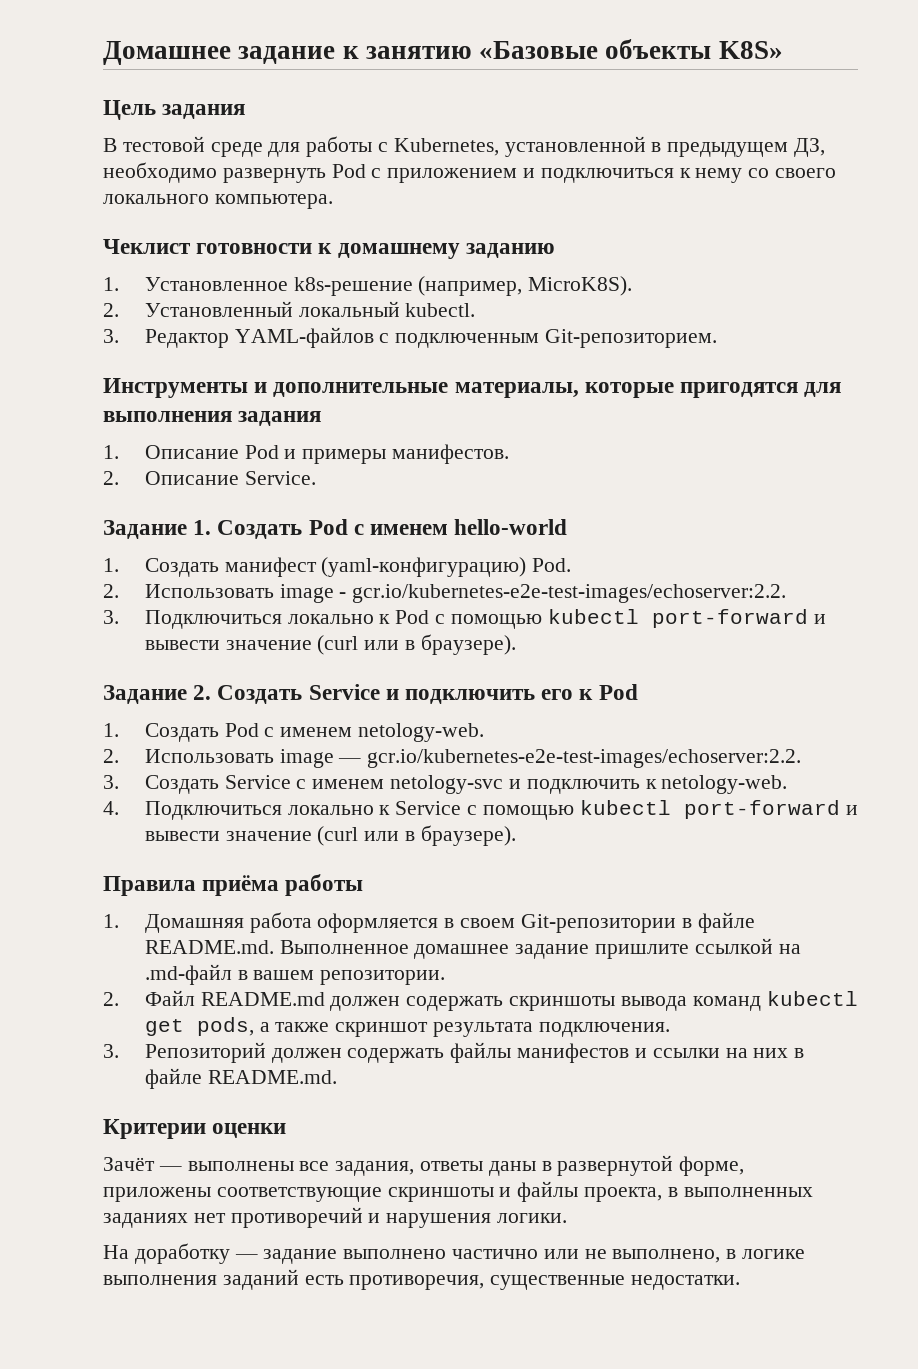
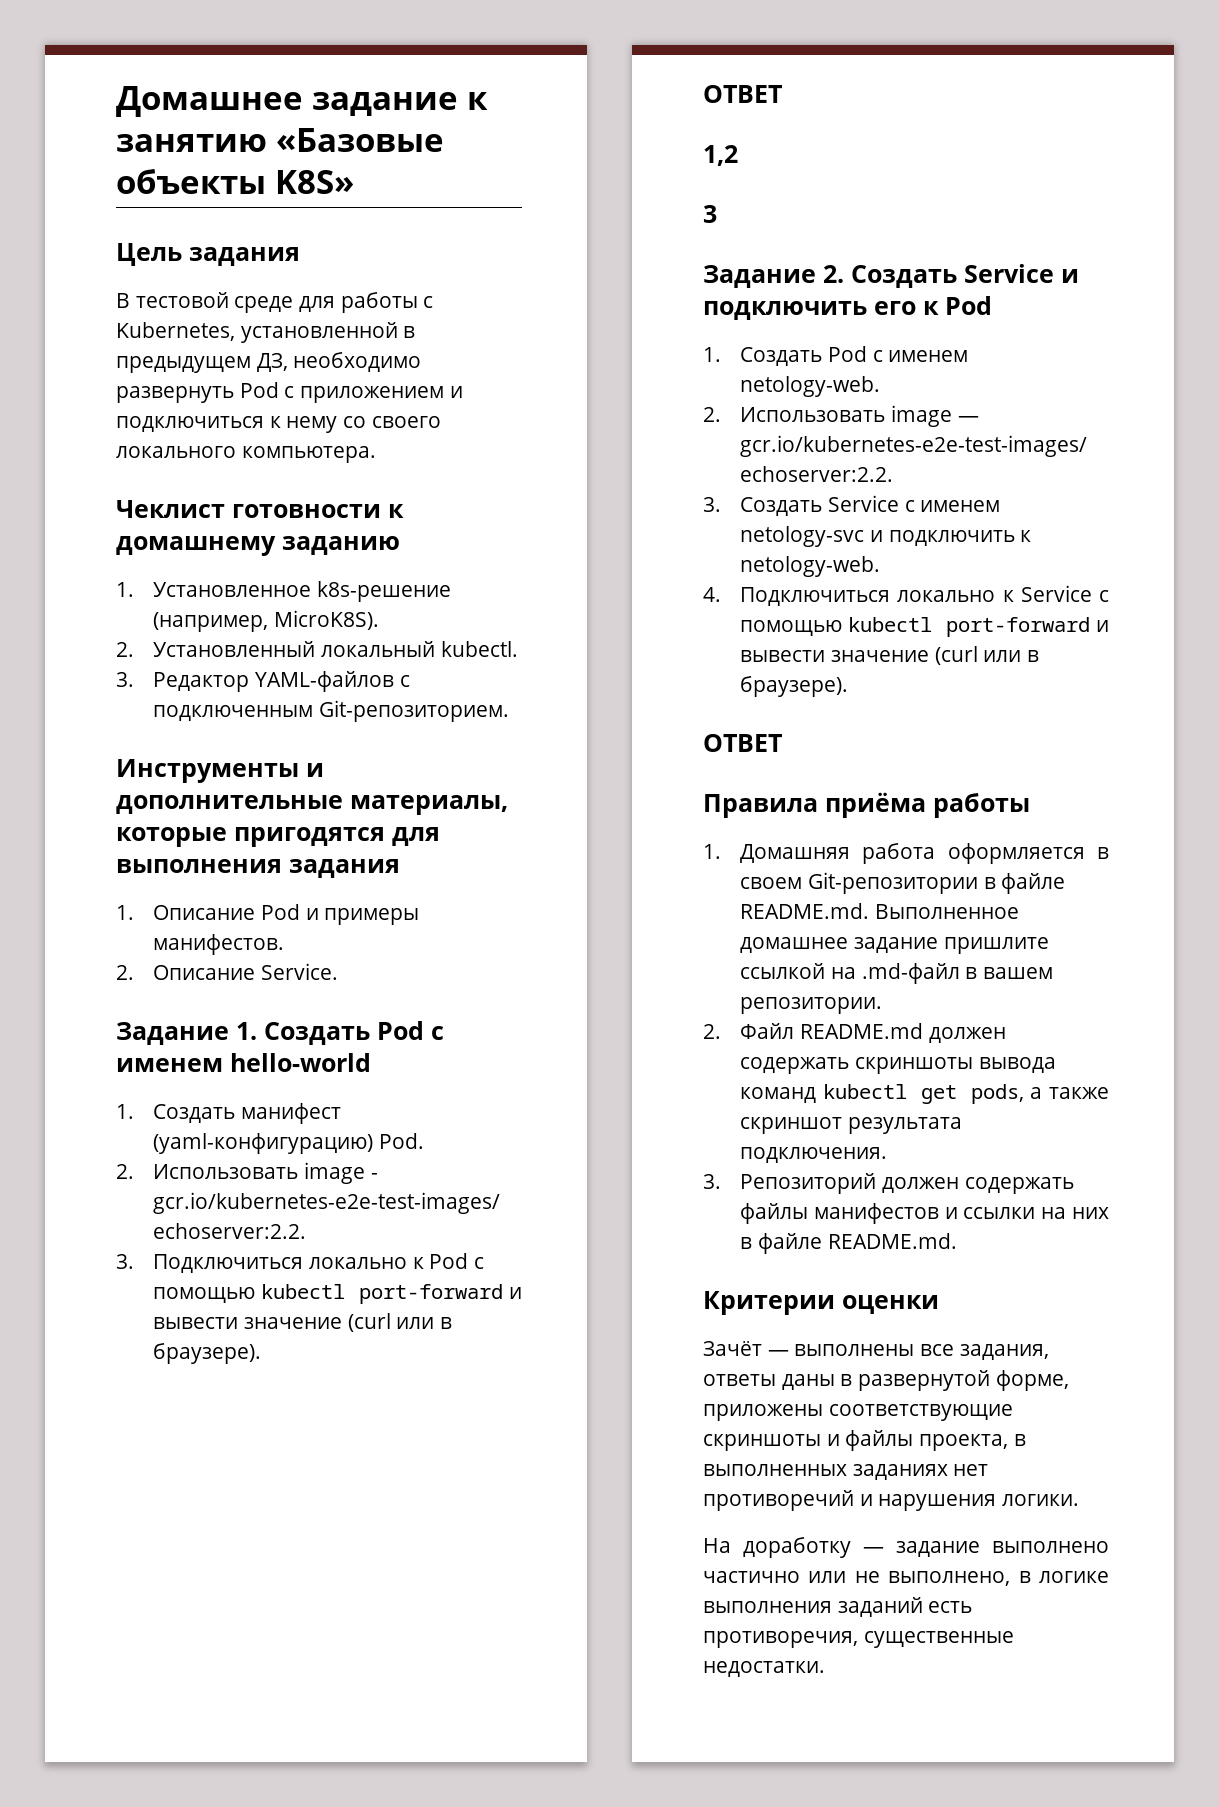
  3. Подключиться локально к Pod с помощью kubectl port-forward и вывести значение (curl или в браузере).
+ ОТВЕТ
+ 1,2
+ 3
  4. Подключиться локально к Service с помощью kubectl port-forward и вывести значение (curl или в браузере).
+ ОТВЕТ

